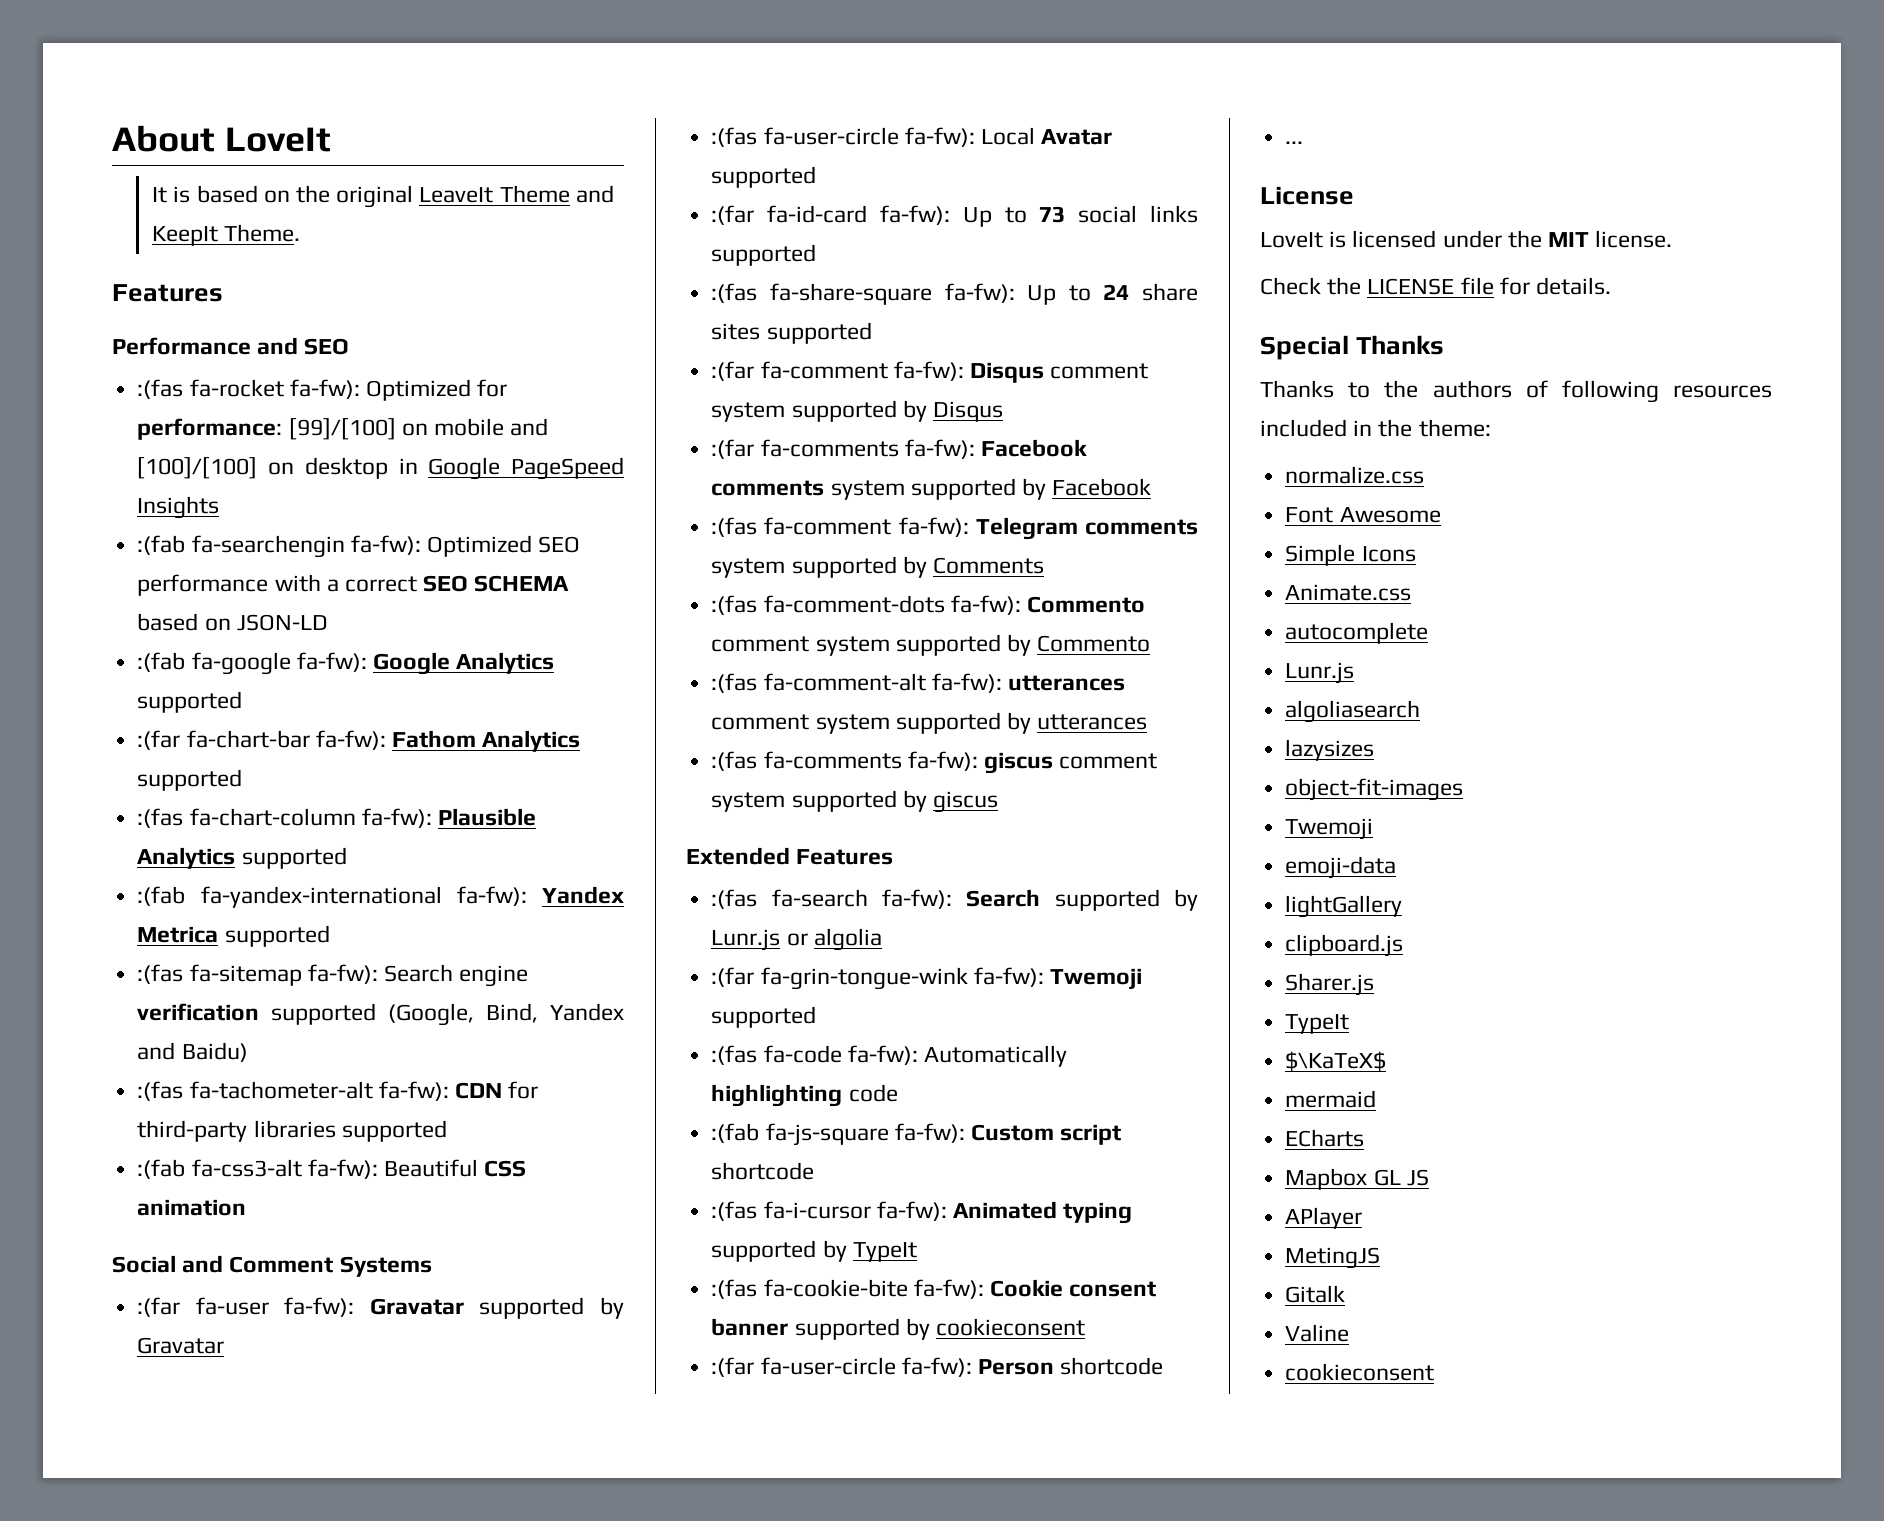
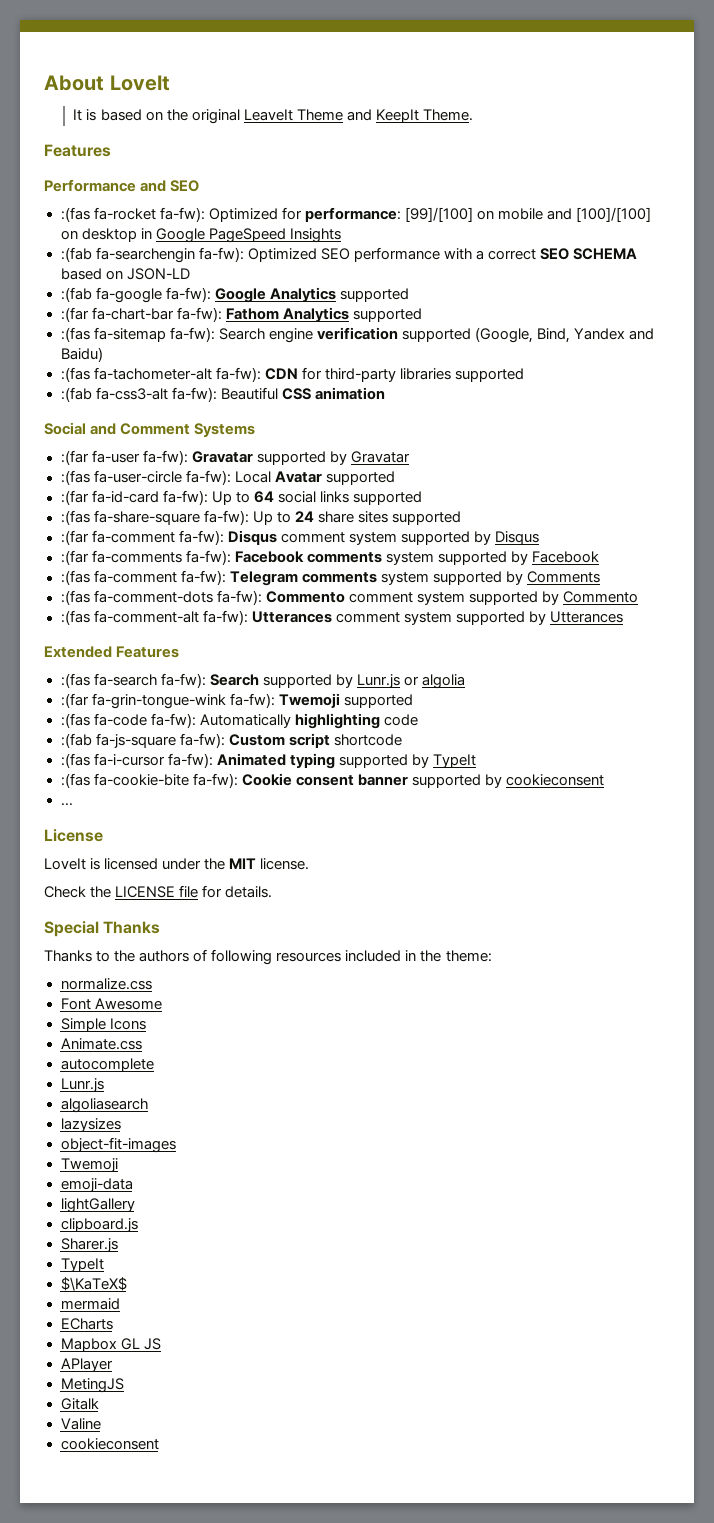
- :(fas fa-chart-column fa-fw): Plausible Analytics supported
- :(fab fa-yandex-international fa-fw): Yandex Metrica supported
- :(far fa-id-card fa-fw): Up to 73 social links supported
+ :(far fa-id-card fa-fw): Up to 64 social links supported
- :(fas fa-comment-alt fa-fw): utterances comment system supported by utterances
- :(fas fa-comments fa-fw): giscus comment system supported by giscus
+ :(fas fa-comment-alt fa-fw): Utterances comment system supported by Utterances
- :(far fa-user-circle fa-fw): Person shortcode

